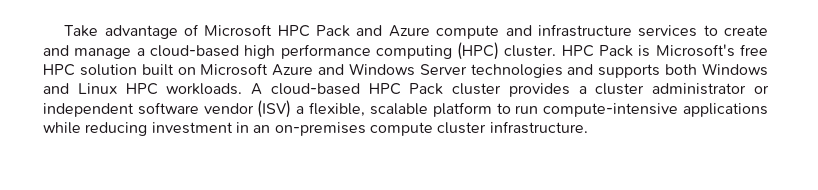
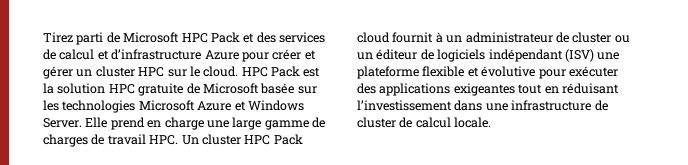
- Take advantage of Microsoft HPC Pack and Azure compute and infrastructure services to create and manage a cloud-based high performance computing (HPC) cluster. HPC Pack is Microsoft's free HPC solution built on Microsoft Azure and Windows Server technologies and supports both Windows and Linux HPC workloads. A cloud-based HPC Pack cluster provides a cluster administrator or independent software vendor (ISV) a flexible, scalable platform to run compute-intensive applications while reducing investment in an on-premises compute cluster infrastructure.
+ Tirez parti de Microsoft HPC Pack et des services de calcul et d’infrastructure Azure pour créer et gérer un cluster HPC sur le cloud. HPC Pack est la solution HPC gratuite de Microsoft basée sur les technologies Microsoft Azure et Windows Server. Elle prend en charge une large gamme de charges de travail HPC. Un cluster HPC Pack cloud fournit à un administrateur de cluster ou un éditeur de logiciels indépendant (ISV) une plateforme flexible et évolutive pour exécuter des applications exigeantes tout en réduisant l’investissement dans une infrastructure de cluster de calcul locale.

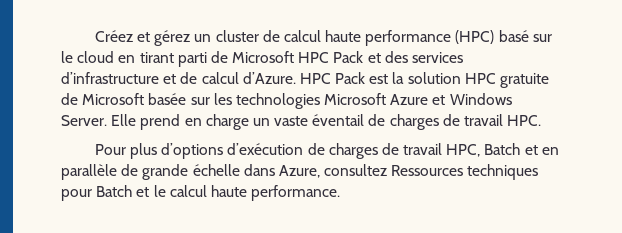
- Tirez parti de Microsoft HPC Pack et des services de calcul et d’infrastructure Azure pour créer et gérer un cluster HPC sur le cloud.
+ Créez et gérez un cluster de calcul haute performance (HPC) basé sur le cloud en tirant parti de Microsoft HPC Pack et des services d’infrastructure et de calcul d’Azure.
- Elle prend en charge une large gamme de charges de travail HPC. Un cluster HPC Pack cloud fournit à un administrateur de cluster ou un éditeur de logiciels indépendant (ISV) une plateforme flexible et évolutive pour exécuter des applications exigeantes tout en réduisant l’investissement dans une infrastructure de cluster de calcul locale.
+ Elle prend en charge un vaste éventail de charges de travail HPC.
+ Pour plus d’options d’exécution de charges de travail HPC, Batch et en parallèle de grande échelle dans Azure, consultez Ressources techniques pour Batch et le calcul haute performance.

